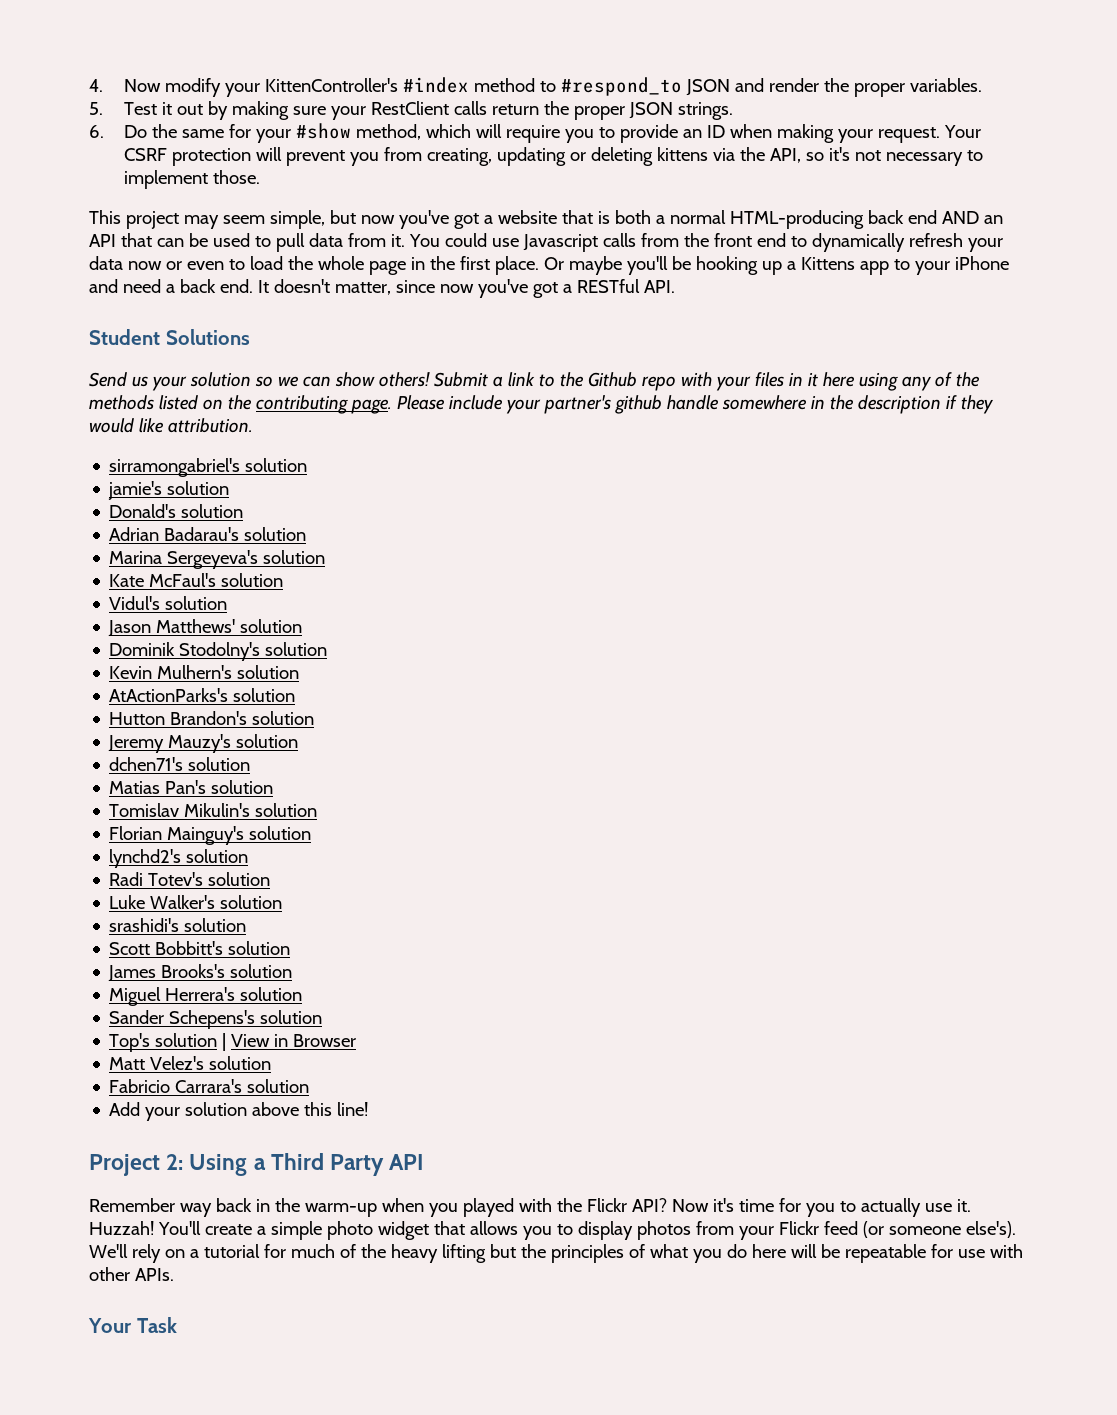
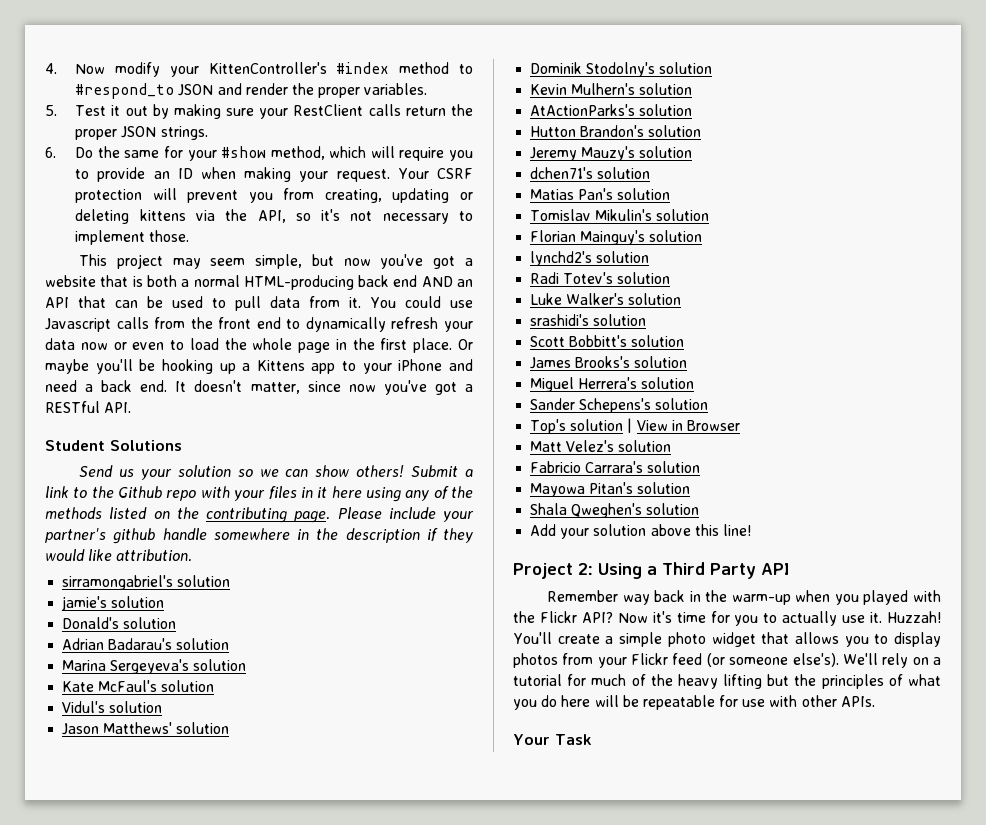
+ Mayowa Pitan's solution
+ Shala Qweghen's solution

